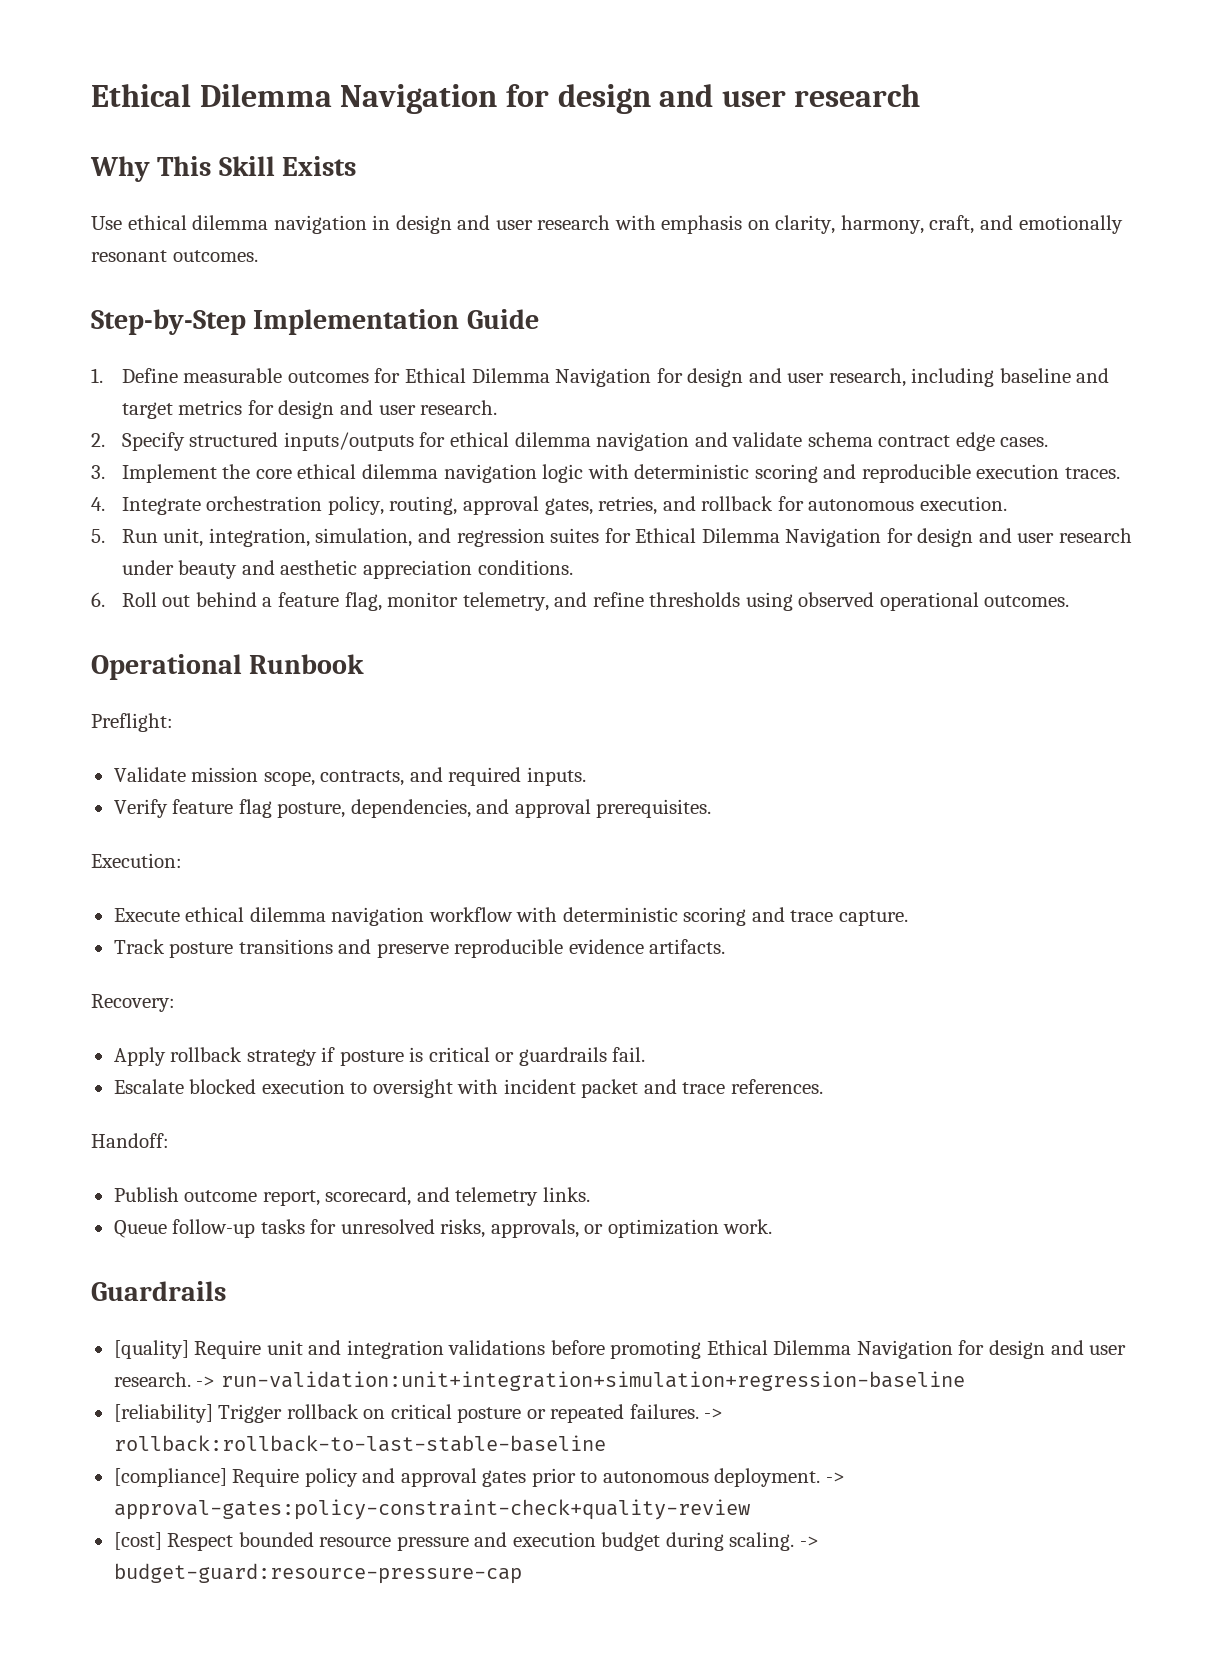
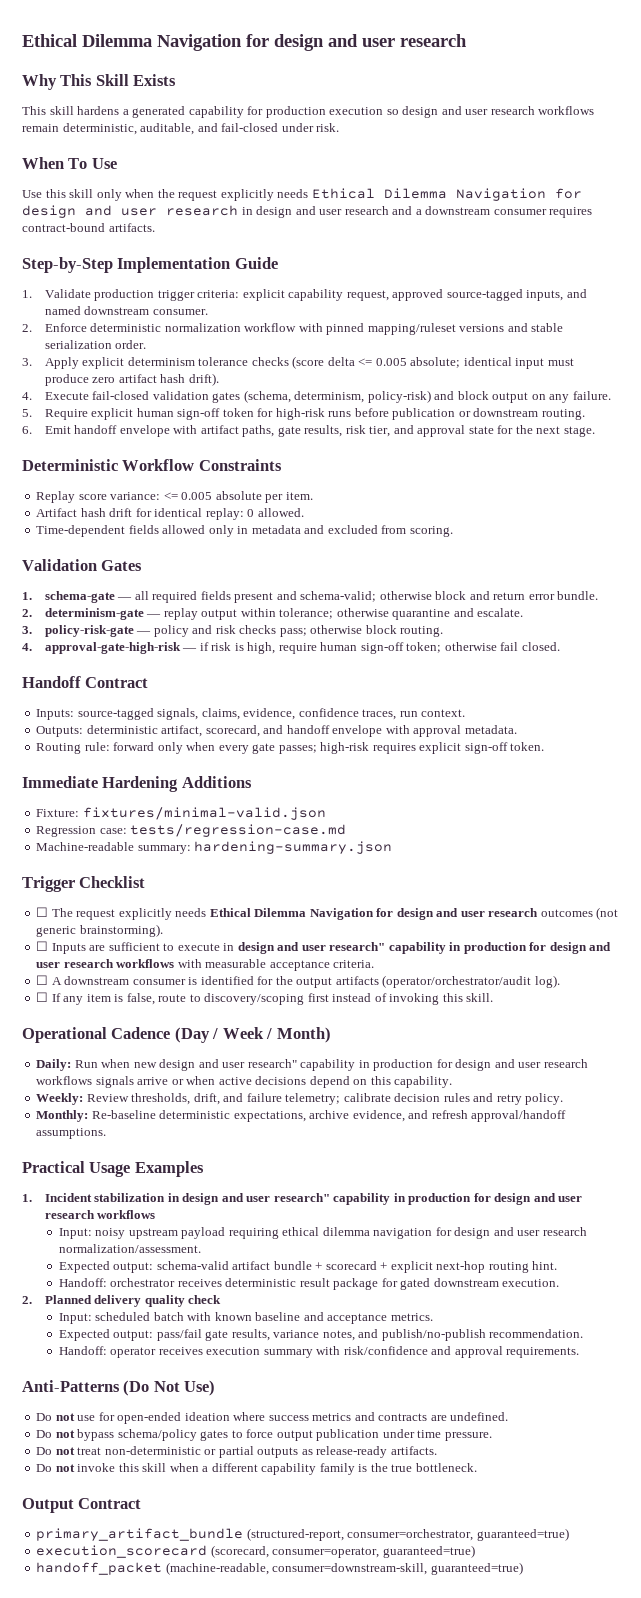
- Use ethical dilemma navigation in design and user research with emphasis on clarity, harmony, craft, and emotionally resonant outcomes.
+ This skill hardens a generated capability for production execution so design and user research workflows remain deterministic, auditable, and fail-closed under risk.
+ When To Use
+ Use this skill only when the request explicitly needs Ethical Dilemma Navigation for design and user research in design and user research and a downstream consumer requires contract-bound artifacts.
  Step-by-Step Implementation Guide
- 1. Define measurable outcomes for Ethical Dilemma Navigation for design and user research, including baseline and target metrics for design and user research.
- 2. Specify structured inputs/outputs for ethical dilemma navigation and validate schema contract edge cases.
- 3. Implement the core ethical dilemma navigation logic with deterministic scoring and reproducible execution traces.
- 4. Integrate orchestration policy, routing, approval gates, retries, and rollback for autonomous execution.
- 5. Run unit, integration, simulation, and regression suites for Ethical Dilemma Navigation for design and user research under beauty and aesthetic appreciation conditions.
- 6. Roll out behind a feature flag, monitor telemetry, and refine thresholds using observed operational outcomes.
- Operational Runbook
- Preflight:
- Validate mission scope, contracts, and required inputs.
- Verify feature flag posture, dependencies, and approval prerequisites.
- Execution:
- Execute ethical dilemma navigation workflow with deterministic scoring and trace capture.
- Track posture transitions and preserve reproducible evidence artifacts.
- Recovery:
- Apply rollback strategy if posture is critical or guardrails fail.
- Escalate blocked execution to oversight with incident packet and trace references.
- Handoff:
- Publish outcome report, scorecard, and telemetry links.
- Queue follow-up tasks for unresolved risks, approvals, or optimization work.
- Guardrails
- [quality] Require unit and integration validations before promoting Ethical Dilemma Navigation for design and user research. -> run-validation:unit+integration+simulation+regression-baseline
- [reliability] Trigger rollback on critical posture or repeated failures. -> rollback:rollback-to-last-stable-baseline
- [compliance] Require policy and approval gates prior to autonomous deployment. -> approval-gates:policy-constraint-check+quality-review
- [cost] Respect bounded resource pressure and execution budget during scaling. -> budget-guard:resource-pressure-cap
+ 1. Validate production trigger criteria: explicit capability request, approved source-tagged inputs, and named downstream consumer.
+ 2. Enforce deterministic normalization workflow with pinned mapping/ruleset versions and stable serialization order.
+ 3. Apply explicit determinism tolerance checks (score delta <= 0.005 absolute; identical input must produce zero artifact hash drift).
+ 4. Execute fail-closed validation gates (schema, determinism, policy-risk) and block output on any failure.
+ 5. Require explicit human sign-off token for high-risk runs before publication or downstream routing.
+ 6. Emit handoff envelope with artifact paths, gate results, risk tier, and approval state for the next stage.
+ Deterministic Workflow Constraints
+ Replay score variance: <= 0.005 absolute per item.
+ Artifact hash drift for identical replay: 0 allowed.
+ Time-dependent fields allowed only in metadata and excluded from scoring.
+ Validation Gates
+ 1. schema-gate — all required fields present and schema-valid; otherwise block and return error bundle.
+ 2. determinism-gate — replay output within tolerance; otherwise quarantine and escalate.
+ 3. policy-risk-gate — policy and risk checks pass; otherwise block routing.
+ 4. approval-gate-high-risk — if risk is high, require human sign-off token; otherwise fail closed.
+ Handoff Contract
+ Inputs: source-tagged signals, claims, evidence, confidence traces, run context.
+ Outputs: deterministic artifact, scorecard, and handoff envelope with approval metadata.
+ Routing rule: forward only when every gate passes; high-risk requires explicit sign-off token.
+ Immediate Hardening Additions
+ Fixture: fixtures/minimal-valid.json
+ Regression case: tests/regression-case.md
+ Machine-readable summary: hardening-summary.json
+ Trigger Checklist
+ ☐ The request explicitly needs Ethical Dilemma Navigation for design and user research outcomes (not generic brainstorming).
+ ☐ Inputs are sufficient to execute in design and user research" capability in production for design and user research workflows with measurable acceptance criteria.
+ ☐ A downstream consumer is identified for the output artifacts (operator/orchestrator/audit log).
+ ☐ If any item is false, route to discovery/scoping first instead of invoking this skill.
+ Operational Cadence (Day / Week / Month)
+ Daily: Run when new design and user research" capability in production for design and user research workflows signals arrive or when active decisions depend on this capability.
+ Weekly: Review thresholds, drift, and failure telemetry; calibrate decision rules and retry policy.
+ Monthly: Re-baseline deterministic expectations, archive evidence, and refresh approval/handoff assumptions.
+ Practical Usage Examples
+ 1. Incident stabilization in design and user research" capability in production for design and user research workflows
+ Input: noisy upstream payload requiring ethical dilemma navigation for design and user research normalization/assessment.
+ Expected output: schema-valid artifact bundle + scorecard + explicit next-hop routing hint.
+ Handoff: orchestrator receives deterministic result package for gated downstream execution.
+ 2. Planned delivery quality check
+ Input: scheduled batch with known baseline and acceptance metrics.
+ Expected output: pass/fail gate results, variance notes, and publish/no-publish recommendation.
+ Handoff: operator receives execution summary with risk/confidence and approval requirements.
+ Anti-Patterns (Do Not Use)
+ Do not use for open-ended ideation where success metrics and contracts are undefined.
+ Do not bypass schema/policy gates to force output publication under time pressure.
+ Do not treat non-deterministic or partial outputs as release-ready artifacts.
+ Do not invoke this skill when a different capability family is the true bottleneck.
+ Output Contract
+ primary_artifact_bundle (structured-report, consumer=orchestrator, guaranteed=true)
+ execution_scorecard (scorecard, consumer=operator, guaranteed=true)
+ handoff_packet (machine-readable, consumer=downstream-skill, guaranteed=true)

